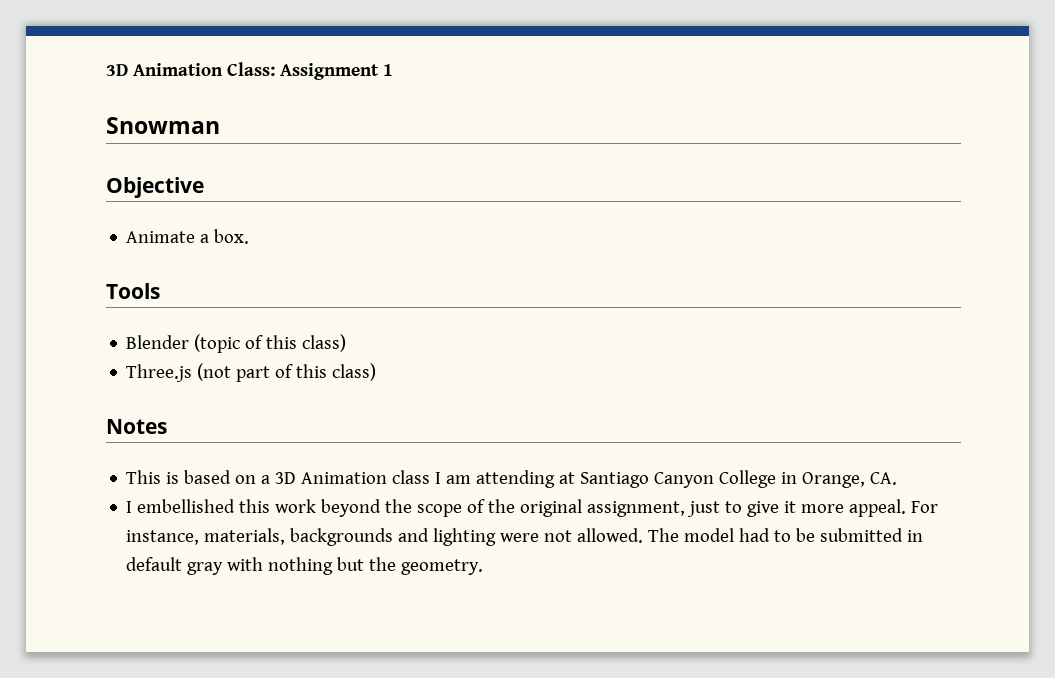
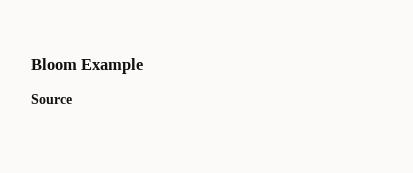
- 3D Animation Class: Assignment 1
- Snowman
- Objective
- Animate a box.
- Tools
- Blender (topic of this class)
- Three.js (not part of this class)
- Notes
- This is based on a 3D Animation class I am attending at Santiago Canyon College in Orange, CA.
- I embellished this work beyond the scope of the original assignment, just to give it more appeal. For instance, materials, backgrounds and lighting were not allowed. The model had to be submitted in default gray with nothing but the geometry.
+ Bloom Example
+ Source

